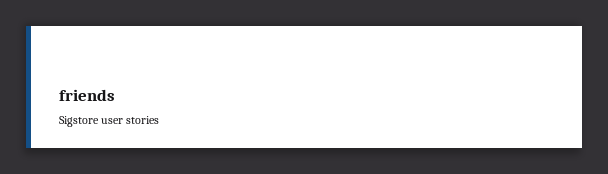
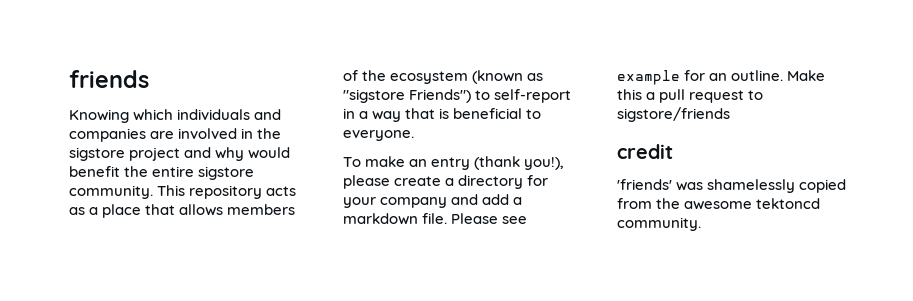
- Sigstore user stories
+ Knowing which individuals and companies are involved in the sigstore project and why would benefit the entire sigstore community. This repository acts as a place that allows members of the ecosystem (known as "sigstore Friends") to self-report in a way that is beneficial to everyone.
+ To make an entry (thank you!), please create a directory for your company and add a markdown file. Please see example for an outline. Make this a pull request to sigstore/friends
+ credit
+ 'friends' was shamelessly copied from the awesome tektoncd community.

